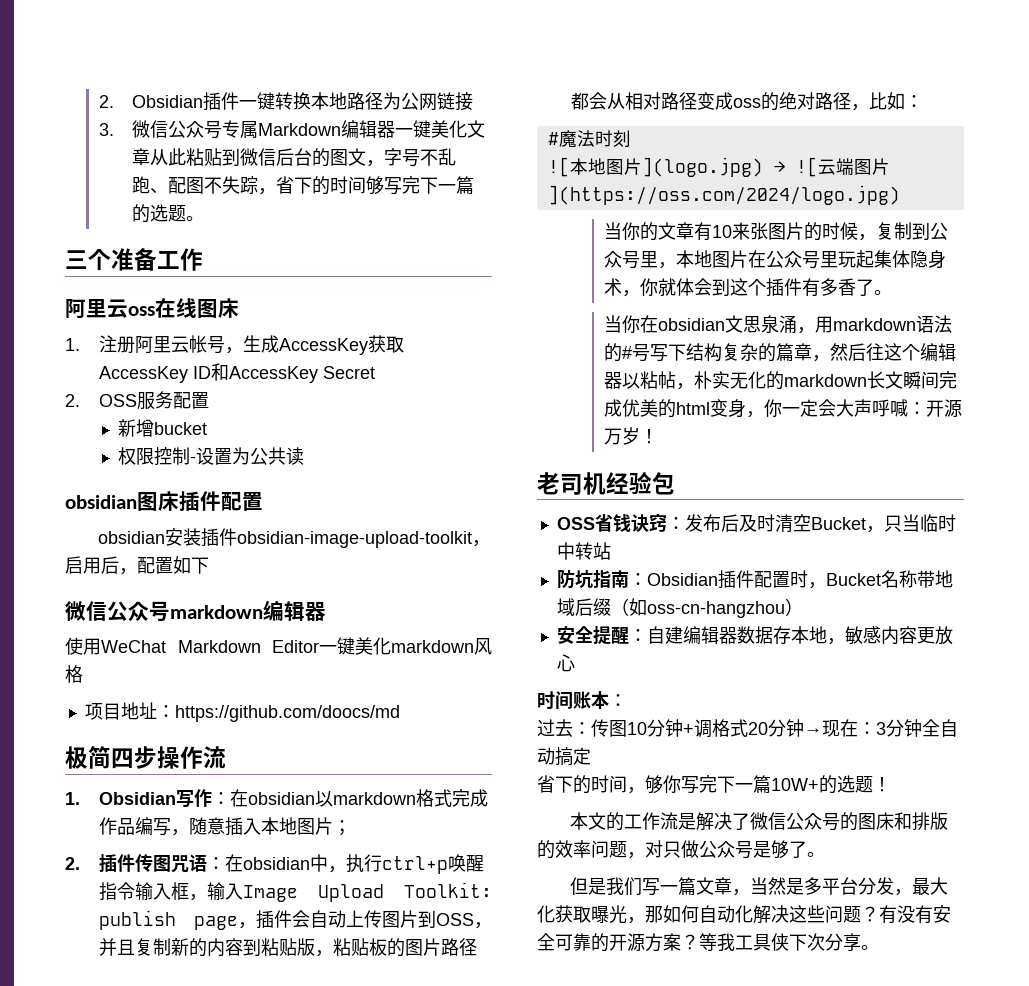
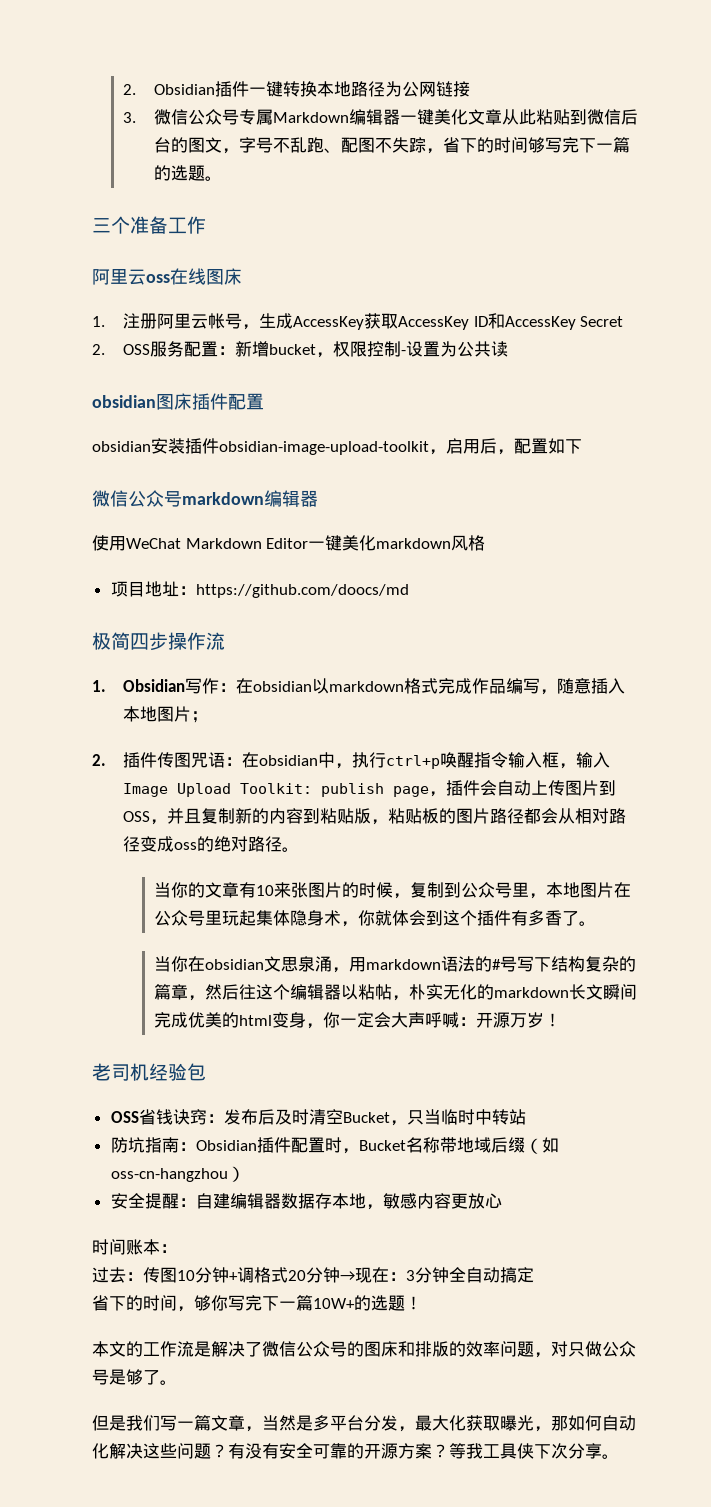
- 2. OSS服务配置
- 新增bucket
- 权限控制-设置为公共读
+ 2. OSS服务配置：新增bucket，权限控制-设置为公共读
- 2.插件传图咒语：在obsidian中，执行ctrl+p唤醒指令输入框，输入Image Upload Toolkit: publish page，插件会自动上传图片到OSS，并且复制新的内容到粘贴版，粘贴板的图片路径都会从相对路径变成oss的绝对路径，比如：
- #魔法时刻
- ![本地图片](logo.jpg) → ![云端图片](https://oss.com/2024/logo.jpg)
+ 2.插件传图咒语：在obsidian中，执行ctrl+p唤醒指令输入框，输入Image Upload Toolkit: publish page，插件会自动上传图片到OSS，并且复制新的内容到粘贴版，粘贴板的图片路径都会从相对路径变成oss的绝对路径。

